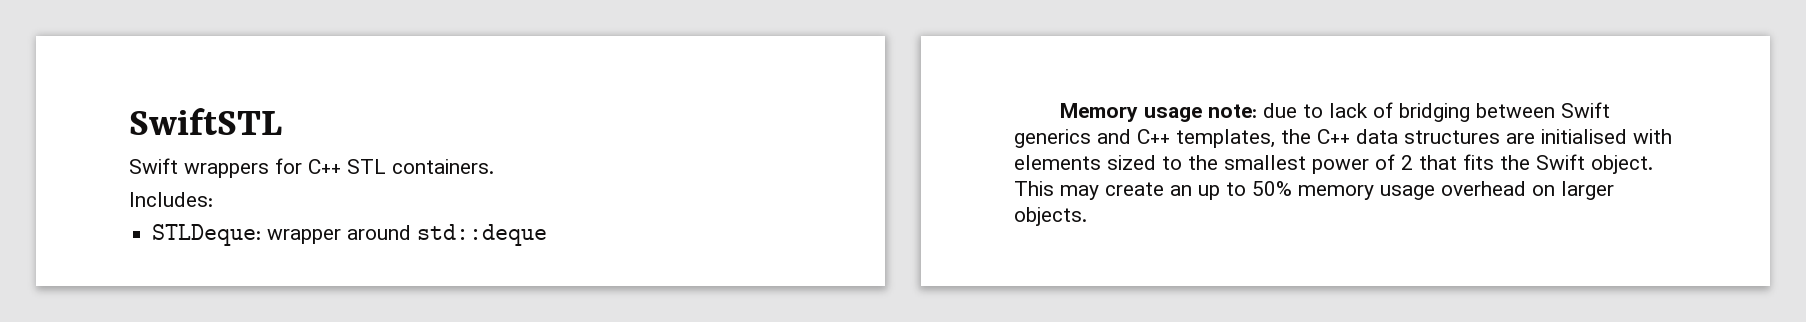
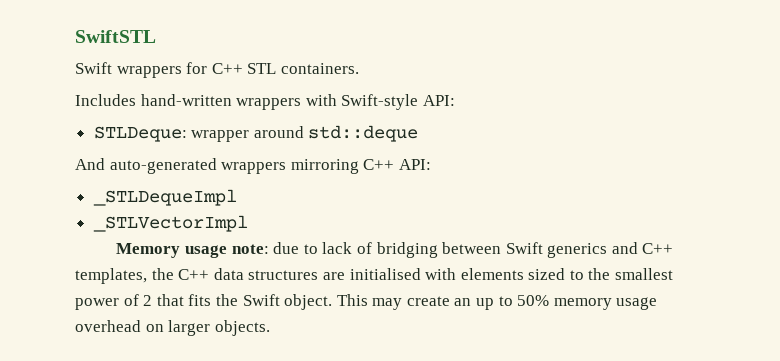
- Includes:
+ Includes hand-written wrappers with Swift-style API:
  STLDeque: wrapper around std::deque
+ And auto-generated wrappers mirroring C++ API:
+ _STLDequeImpl
+ _STLVectorImpl

